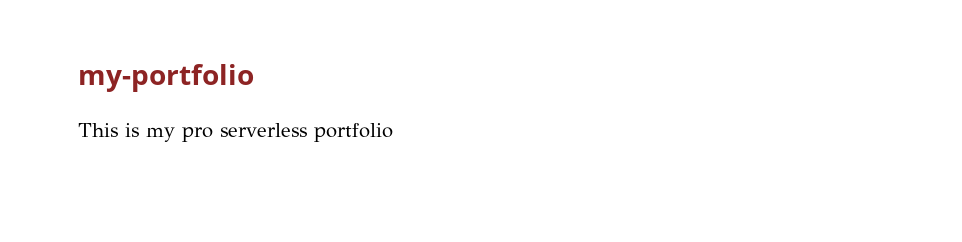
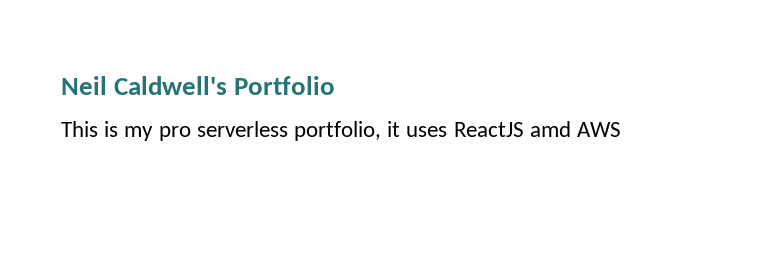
- my-portfolio
+ Neil Caldwell's Portfolio
- This is my pro serverless portfolio
+ This is my pro serverless portfolio, it uses ReactJS amd AWS

